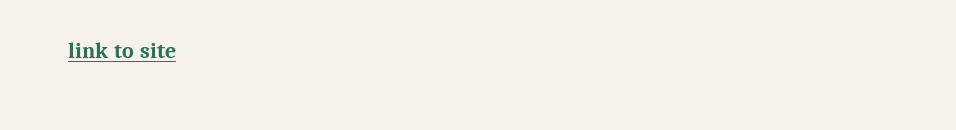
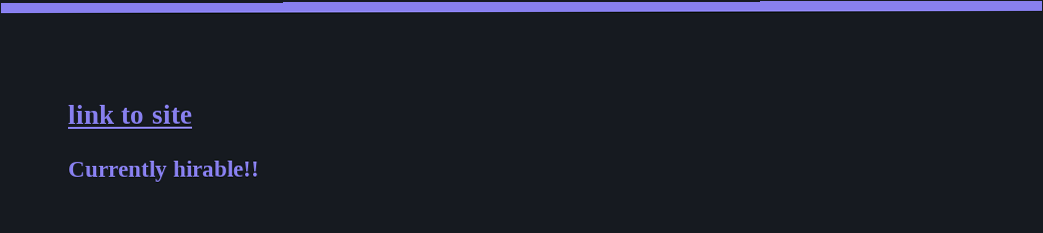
+ Currently hirable!!

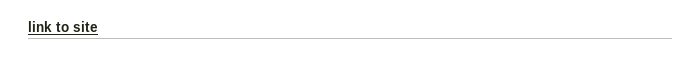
- Currently hirable!!

